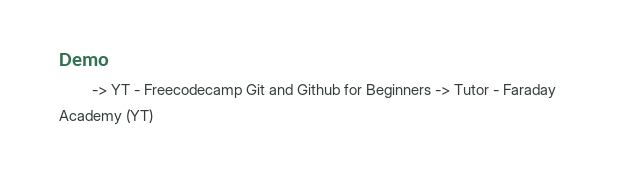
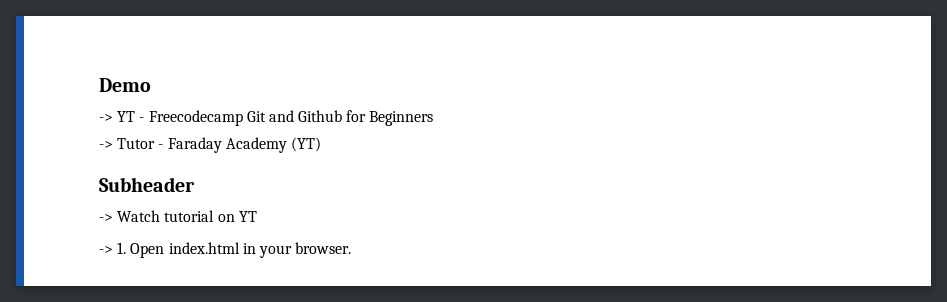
- -> YT - Freecodecamp Git and Github for Beginners -> Tutor - Faraday Academy (YT)
+ -> YT - Freecodecamp Git and Github for Beginners
+ -> Tutor - Faraday Academy (YT)
+ Subheader
+ -> Watch tutorial on YT
+ -> 1. Open index.html in your browser.

